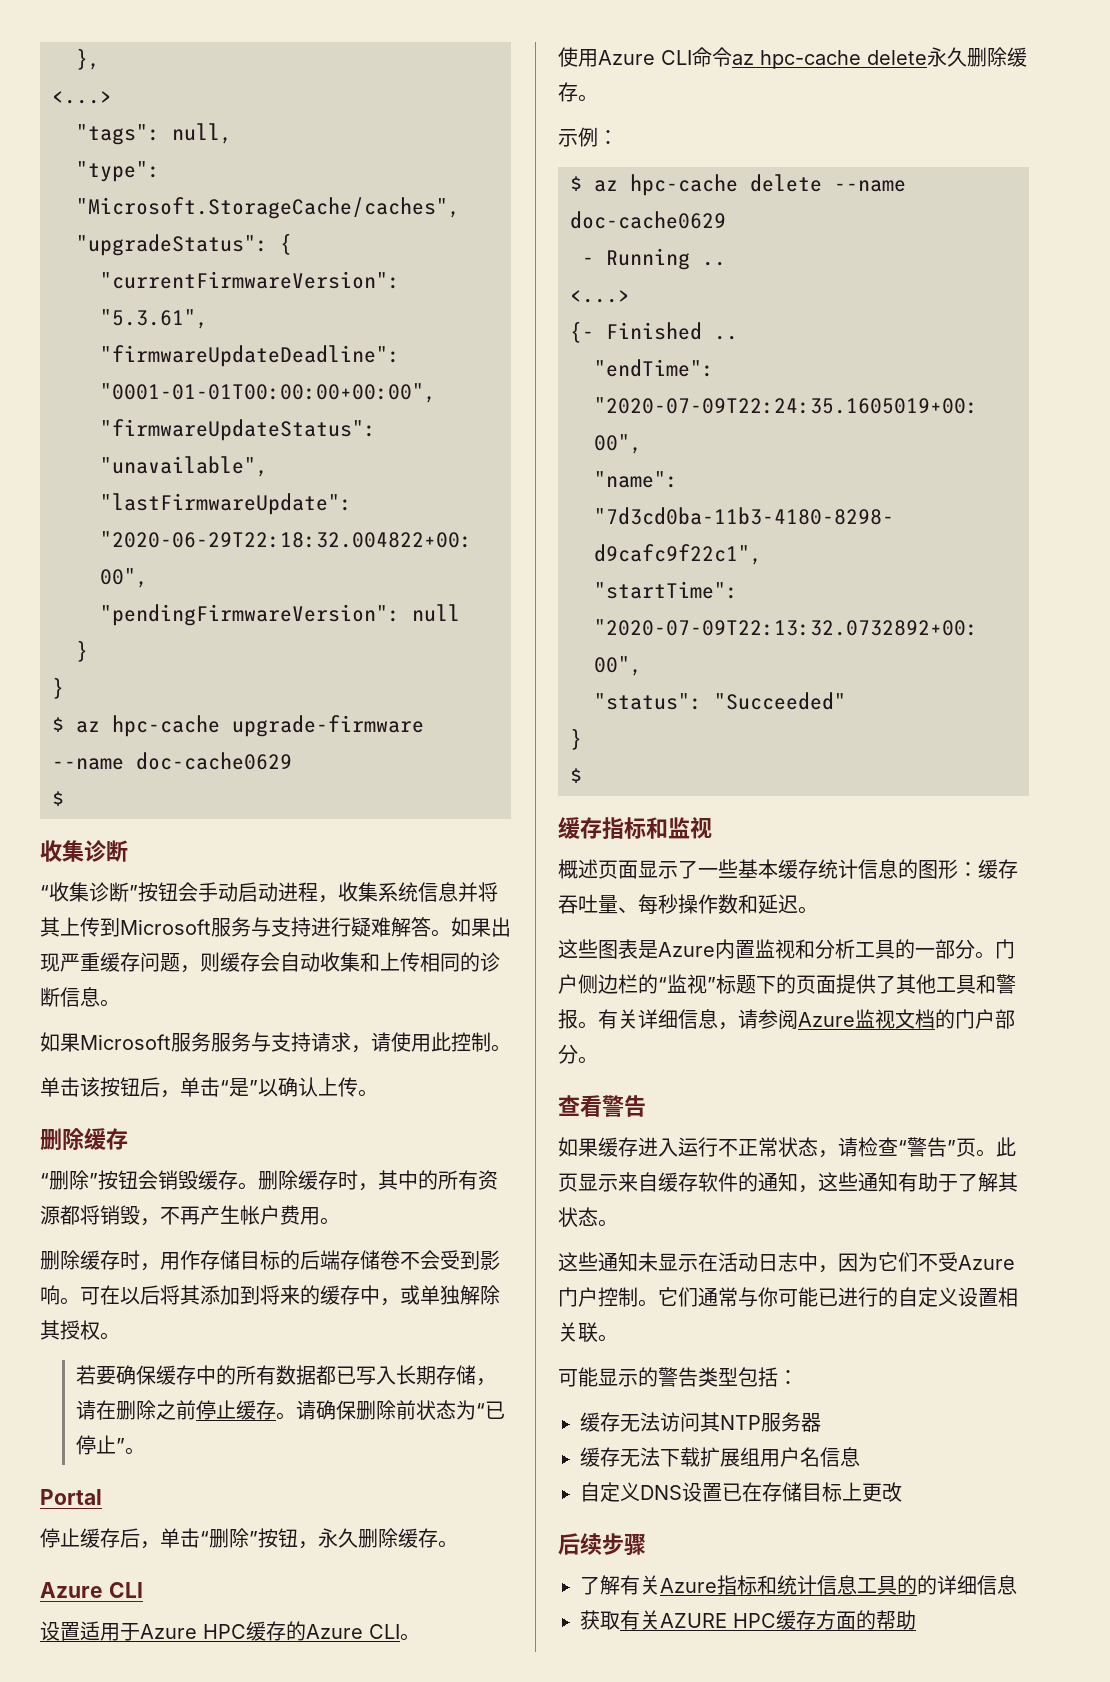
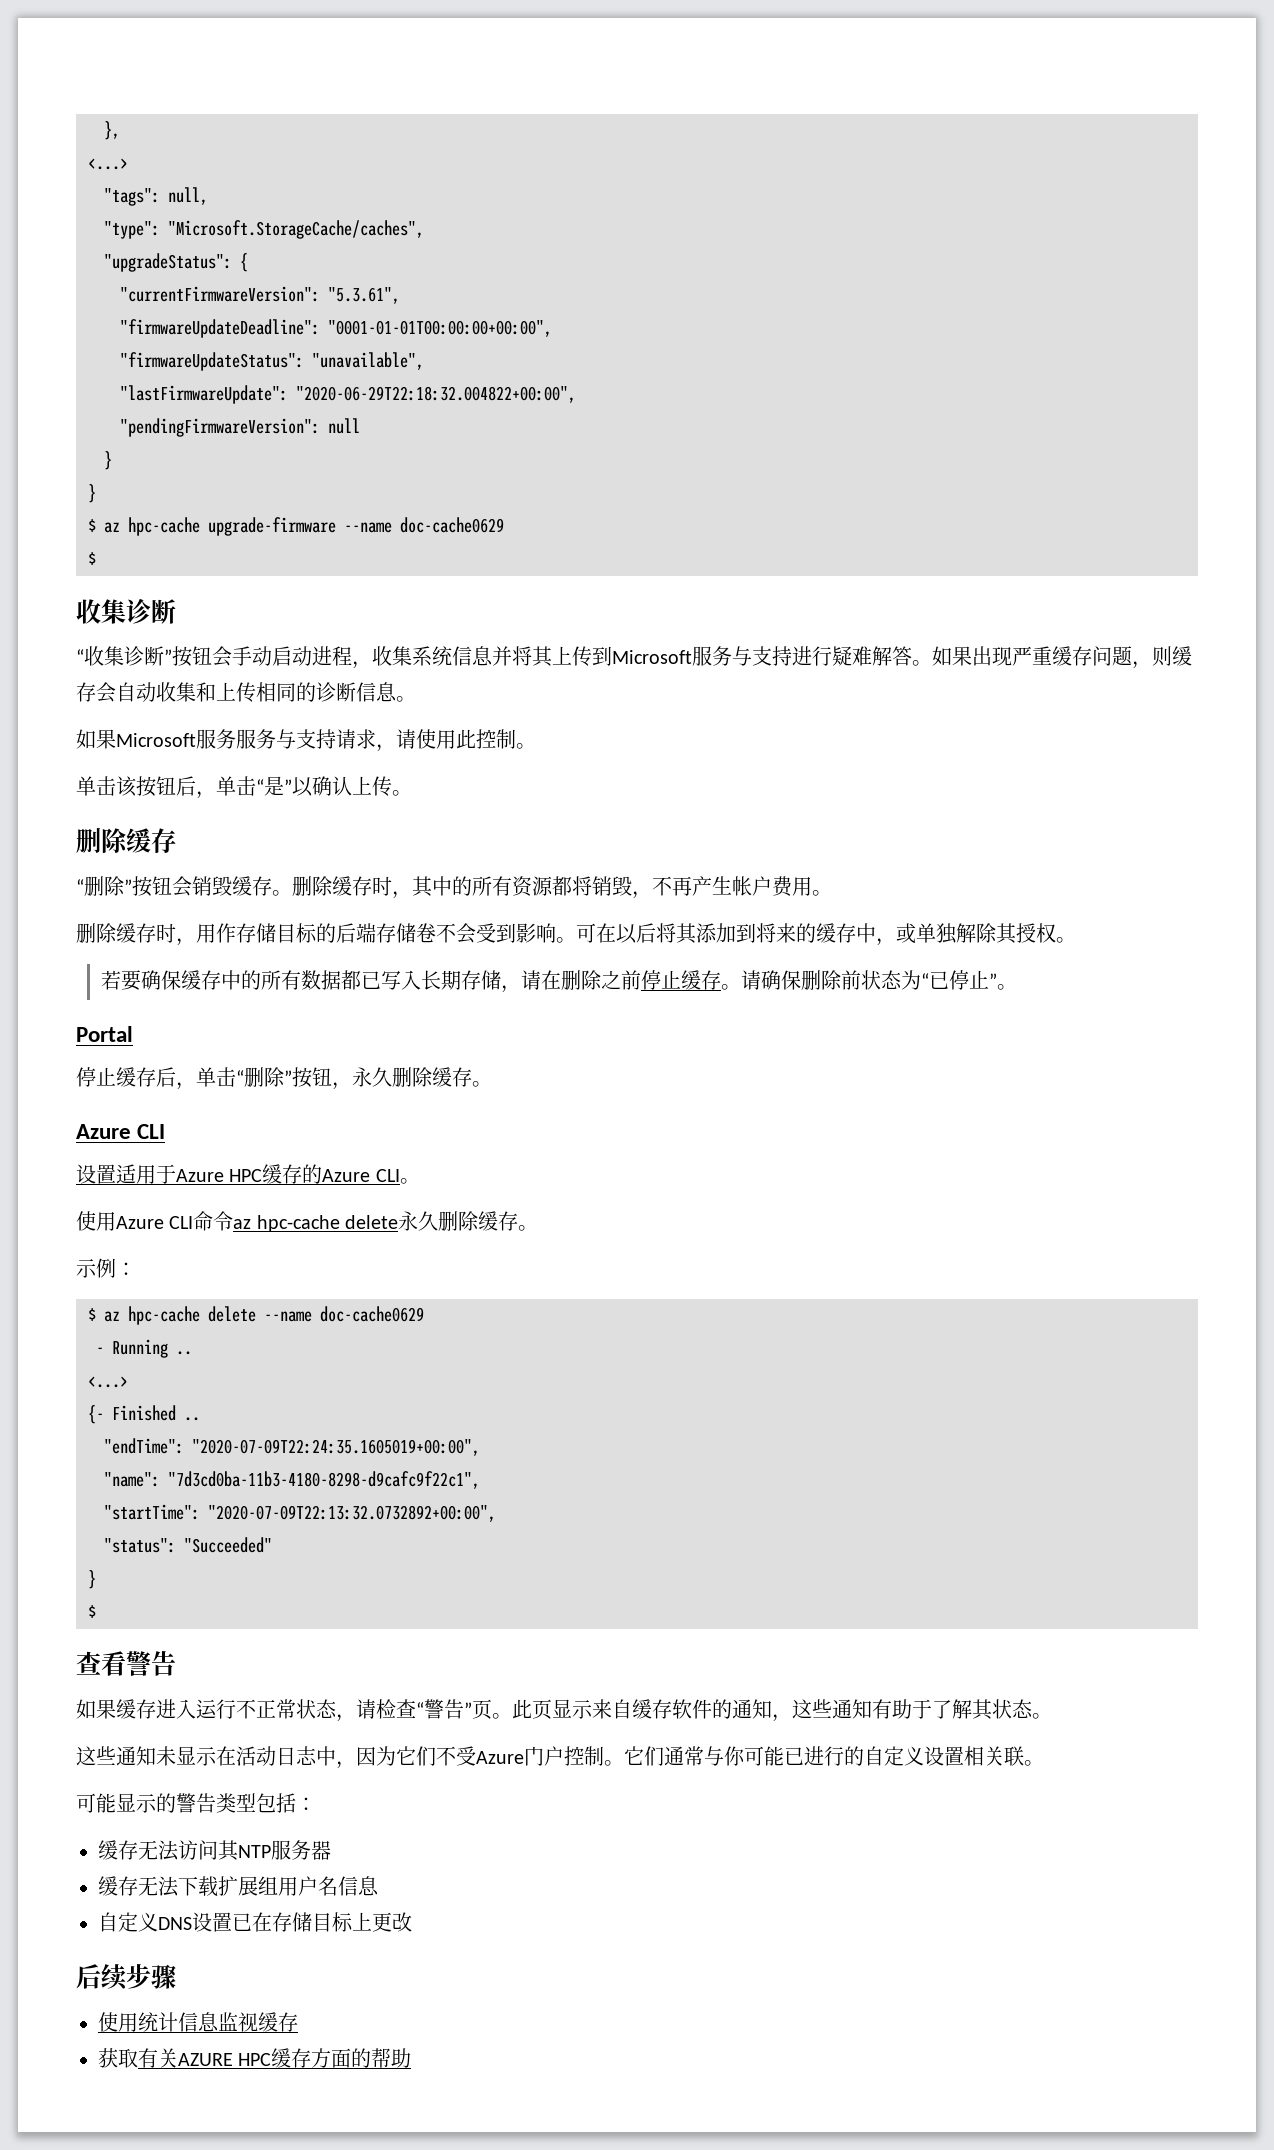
- 缓存指标和监视
- 概述页面显示了一些基本缓存统计信息的图形：缓存吞吐量、每秒操作数和延迟。
- 这些图表是Azure内置监视和分析工具的一部分。门户侧边栏的“监视”标题下的页面提供了其他工具和警报。有关详细信息，请参阅Azure监视文档的门户部分。
- 了解有关Azure指标和统计信息工具的的详细信息
+ 使用统计信息监视缓存

